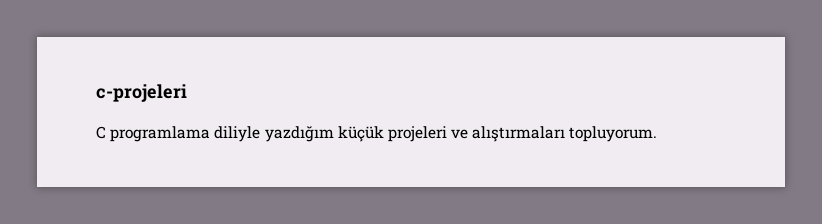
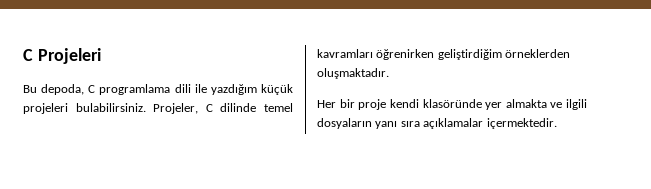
- c-projeleri
- C programlama diliyle yazdığım küçük projeleri ve alıştırmaları topluyorum.
+ C Projeleri
+ Bu depoda, C programlama dili ile yazdığım küçük projeleri bulabilirsiniz. Projeler, C dilinde temel kavramları öğrenirken geliştirdiğim örneklerden oluşmaktadır.
+ Her bir proje kendi klasöründe yer almakta ve ilgili dosyaların yanı sıra açıklamalar içermektedir.

